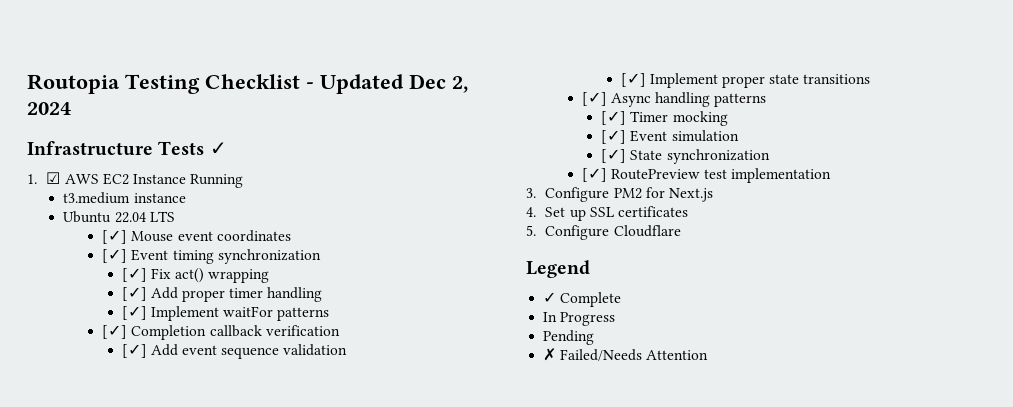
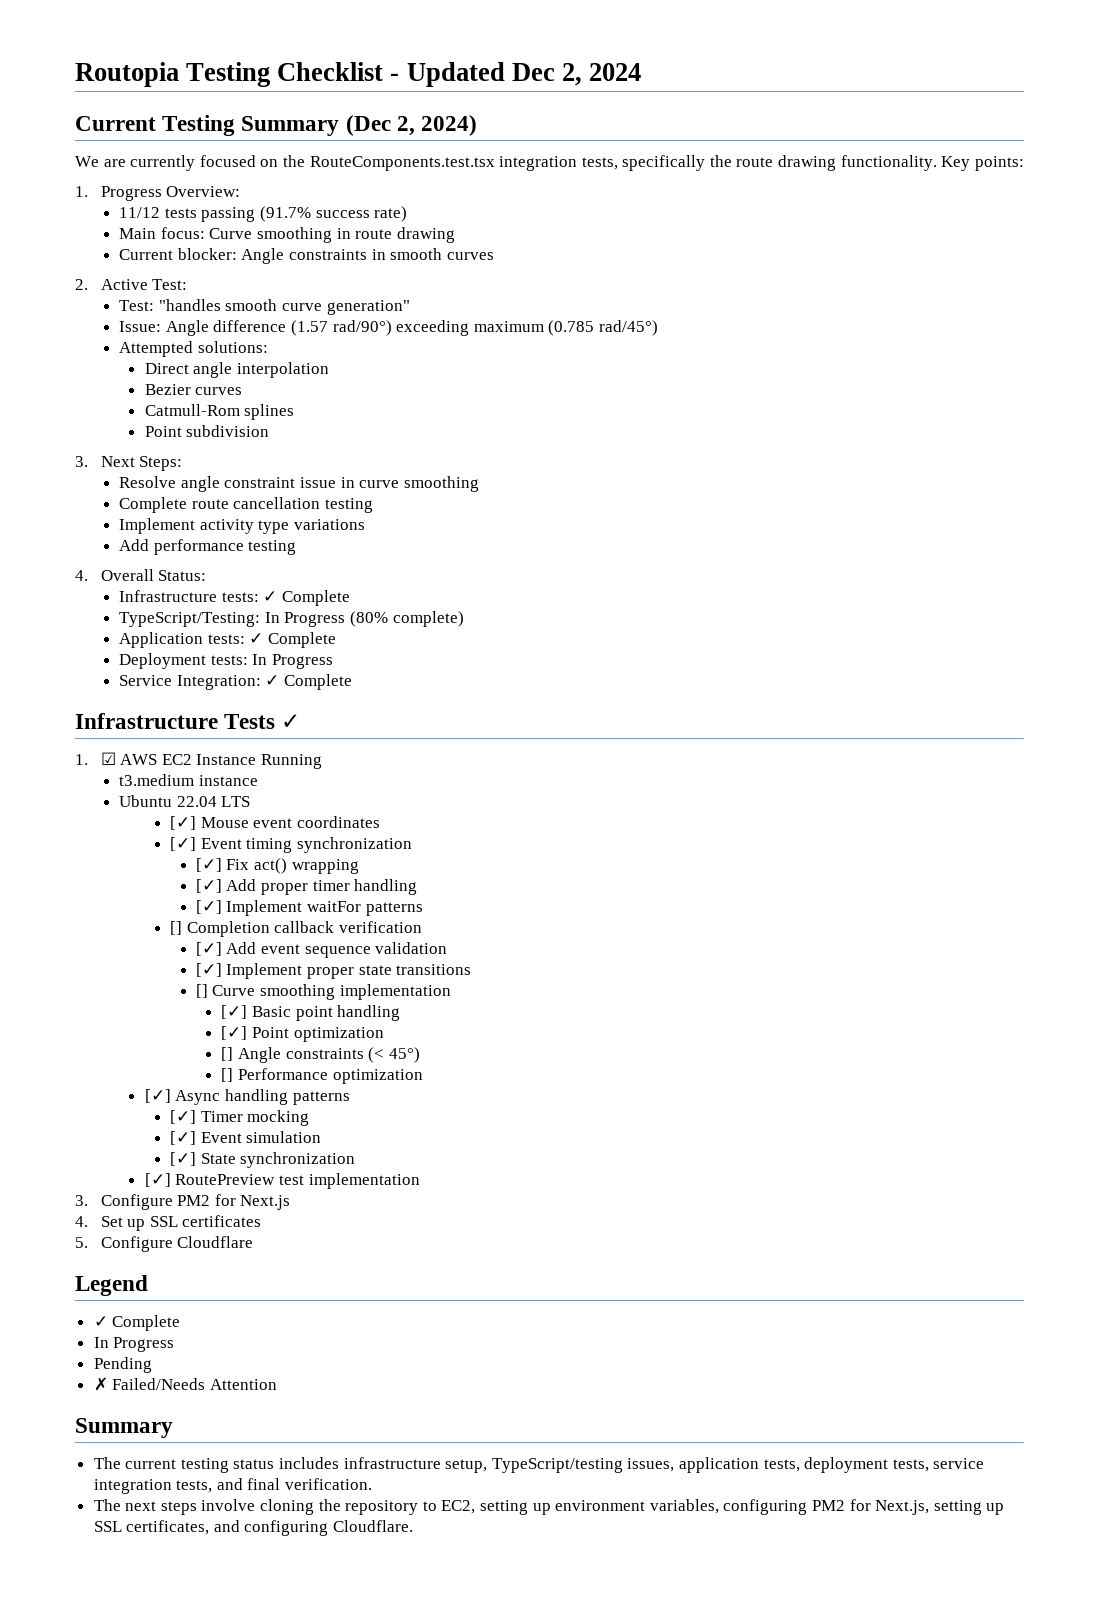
+ Current Testing Summary (Dec 2, 2024)
+ We are currently focused on the RouteComponents.test.tsx integration tests, specifically the route drawing functionality. Key points:
+ 1. Progress Overview:
+ 11/12 tests passing (91.7% success rate)
+ Main focus: Curve smoothing in route drawing
+ Current blocker: Angle constraints in smooth curves
+ 2. Active Test:
+ Test: "handles smooth curve generation"
+ Issue: Angle difference (1.57 rad/90°) exceeding maximum (0.785 rad/45°)
+ Attempted solutions:
+ Direct angle interpolation
+ Bezier curves
+ Catmull-Rom splines
+ Point subdivision
+ 3. Next Steps:
+ Resolve angle constraint issue in curve smoothing
+ Complete route cancellation testing
+ Implement activity type variations
+ Add performance testing
+ 4. Overall Status:
+ Infrastructure tests: ✓ Complete
+ TypeScript/Testing: In Progress (80% complete)
+ Application tests: ✓ Complete
+ Deployment tests: In Progress
+ Service Integration: ✓ Complete
- [✓] Completion callback verification
+ [] Completion callback verification
+ [] Curve smoothing implementation
+ [✓] Basic point handling
+ [✓] Point optimization
+ [] Angle constraints (< 45°)
+ [] Performance optimization
  ✗ Failed/Needs Attention
+ Summary
+ The current testing status includes infrastructure setup, TypeScript/testing issues, application tests, deployment tests, service integration tests, and final verification.
+ The next steps involve cloning the repository to EC2, setting up environment variables, configuring PM2 for Next.js, setting up SSL certificates, and configuring Cloudflare.

